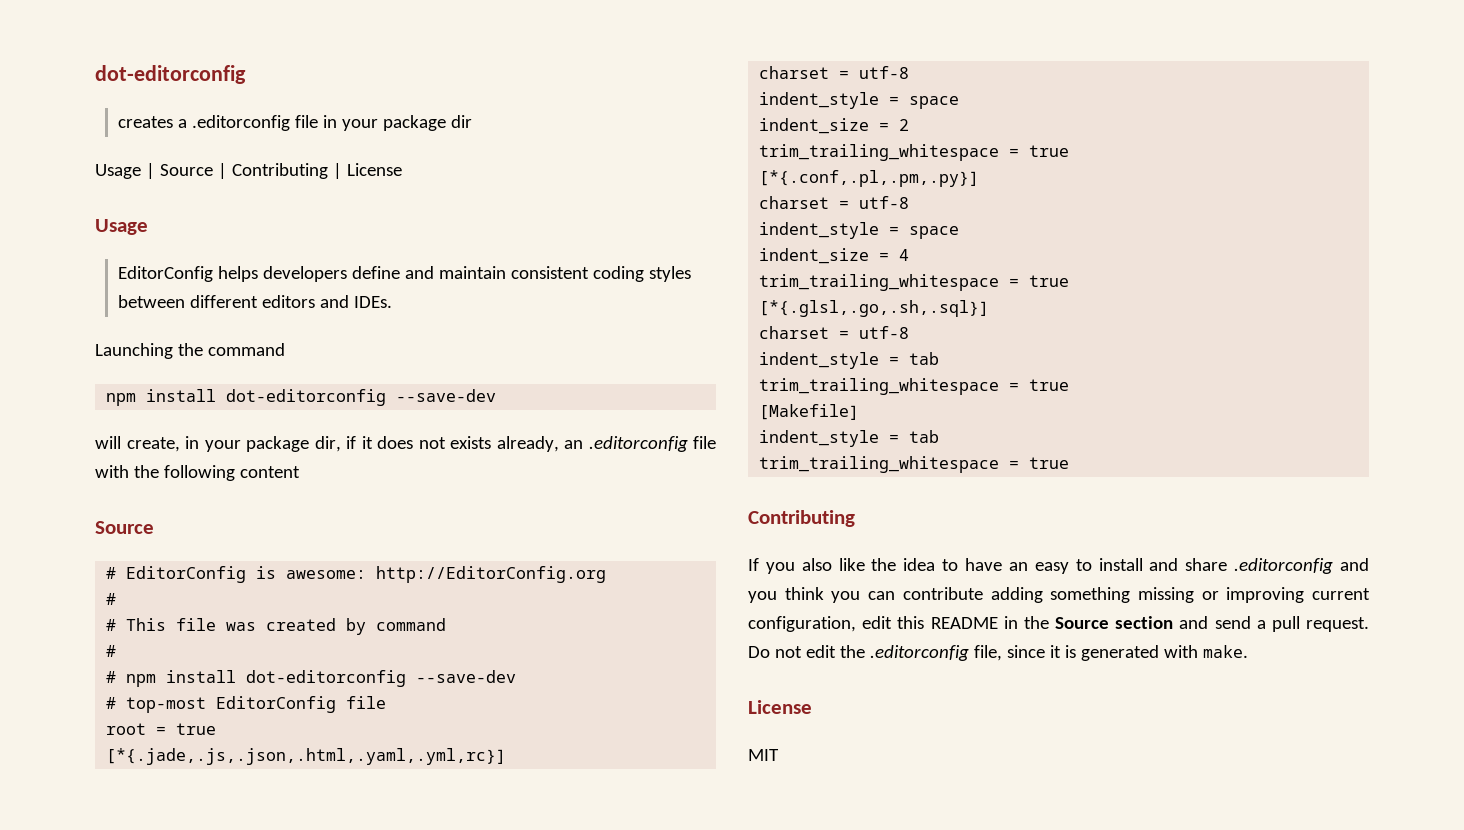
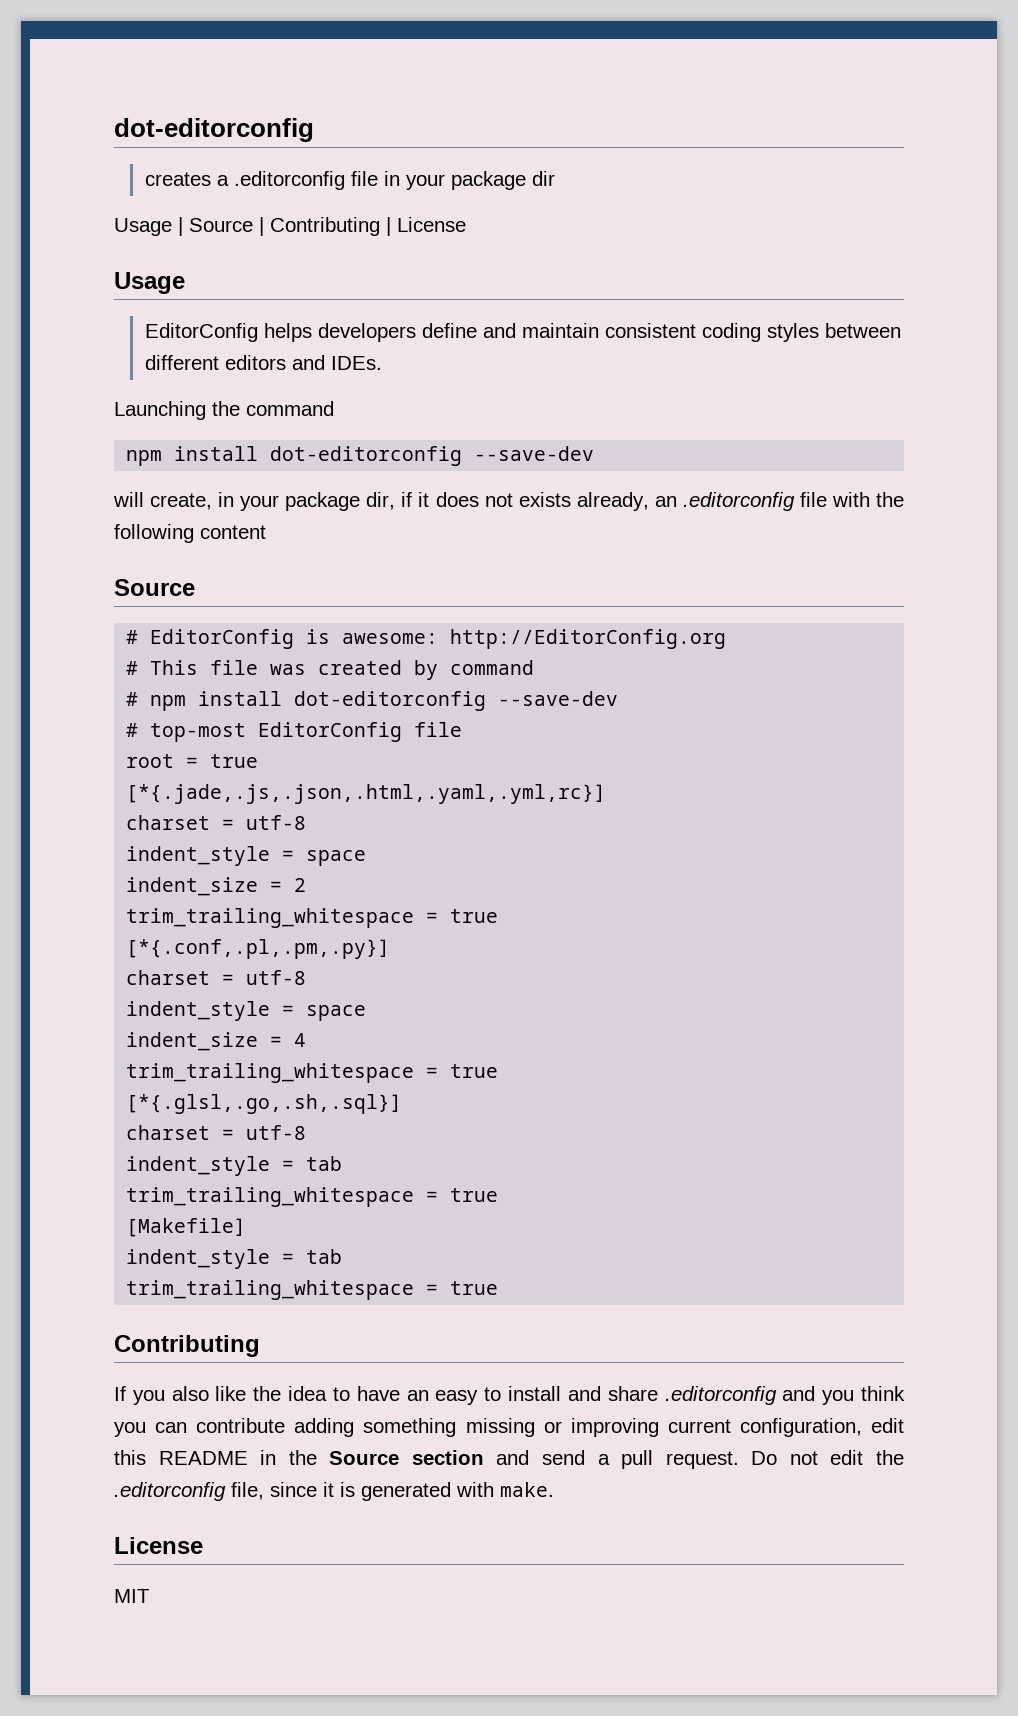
  # EditorConfig is awesome: http://EditorConfig.org
- #
  # This file was created by command
- #

